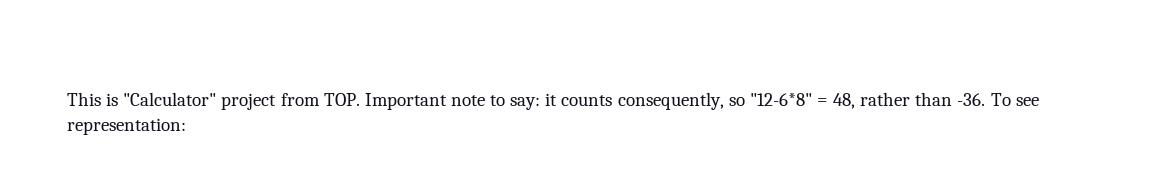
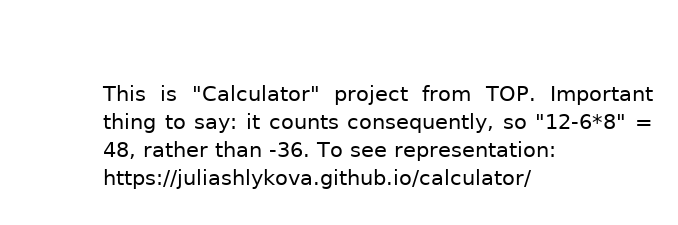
- This is "Calculator" project from TOP. Important note to say: it counts consequently, so "12-6*8" = 48, rather than -36.
+ This is "Calculator" project from TOP. Important thing to say: it counts consequently, so "12-6*8" = 48, rather than -36.
- To see representation:
+ To see representation: https://juliashlykova.github.io/calculator/

